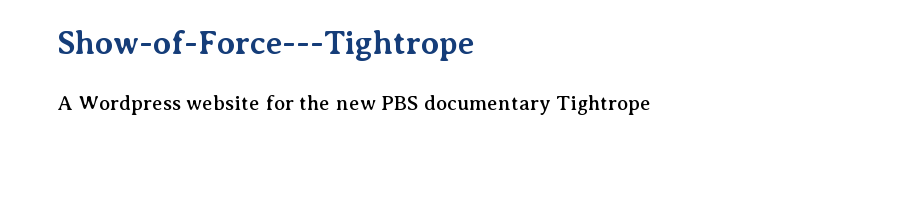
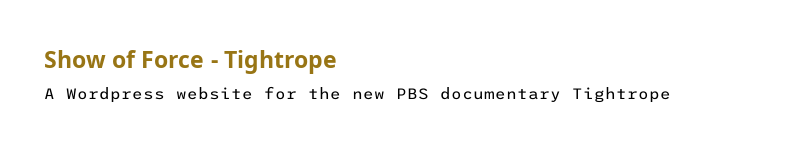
- Show-of-Force---Tightrope
+ Show of Force - Tightrope

